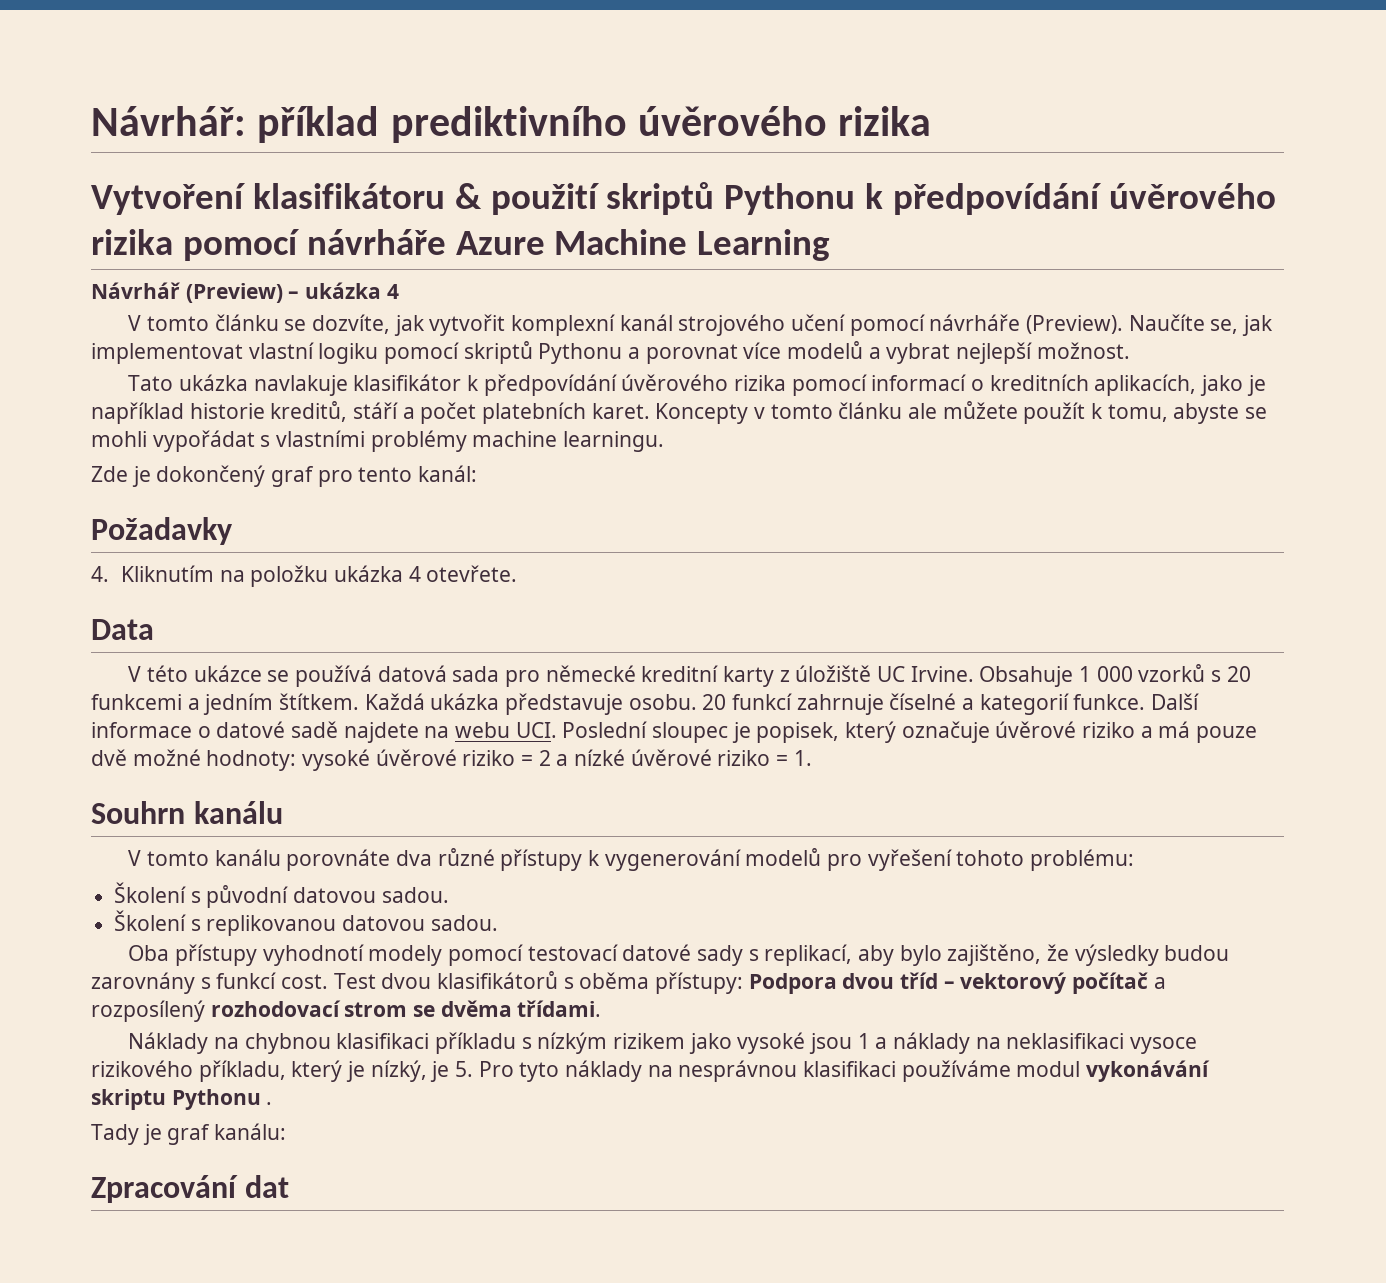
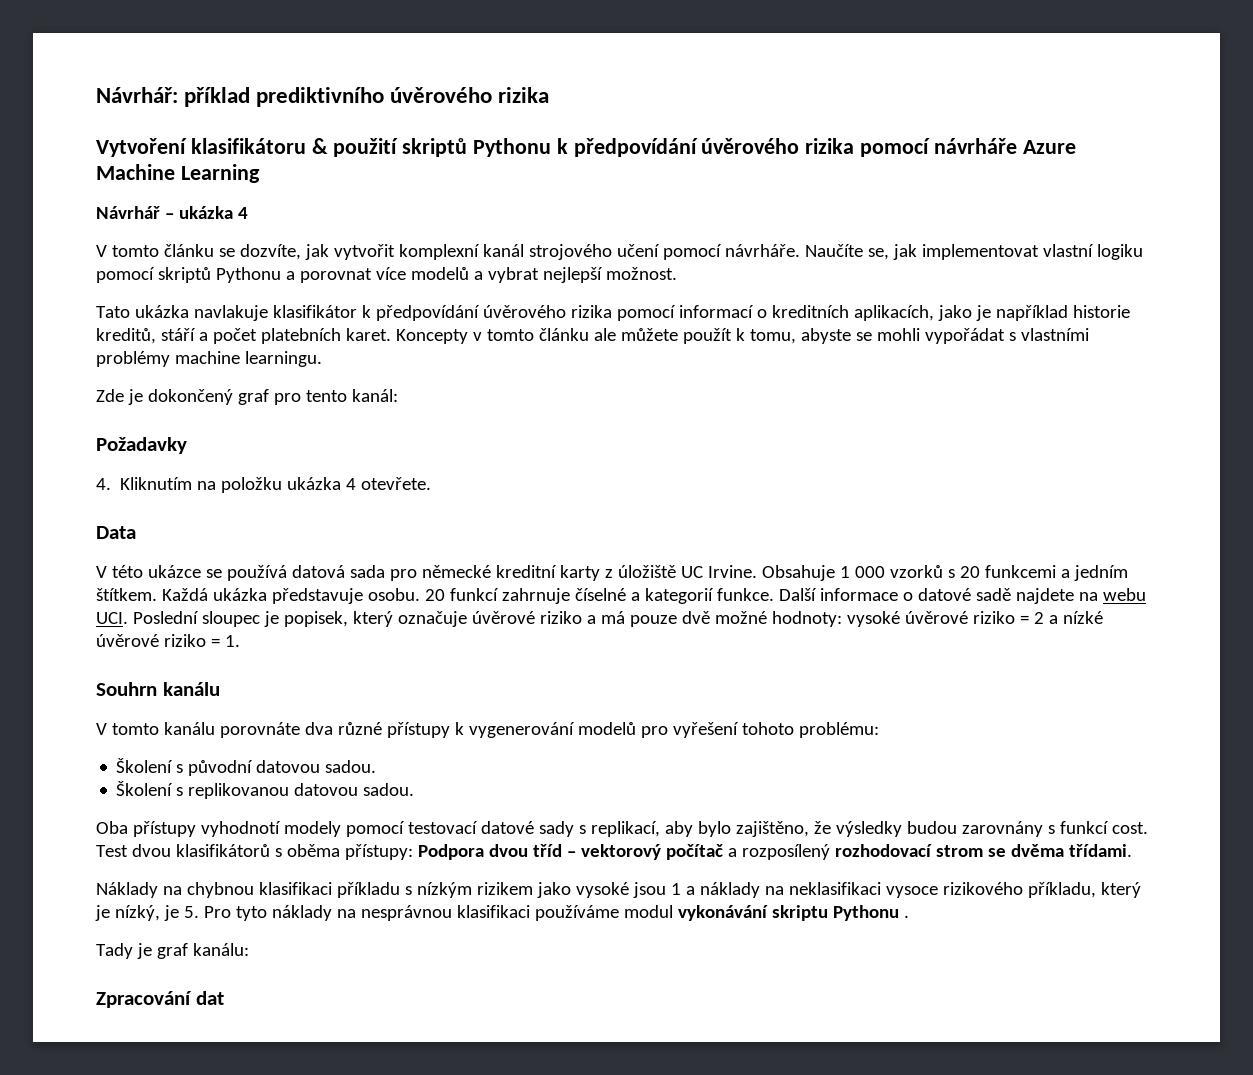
- Návrhář (Preview) – ukázka 4
+ Návrhář – ukázka 4
- V tomto článku se dozvíte, jak vytvořit komplexní kanál strojového učení pomocí návrháře (Preview).
+ V tomto článku se dozvíte, jak vytvořit komplexní kanál strojového učení pomocí návrháře.

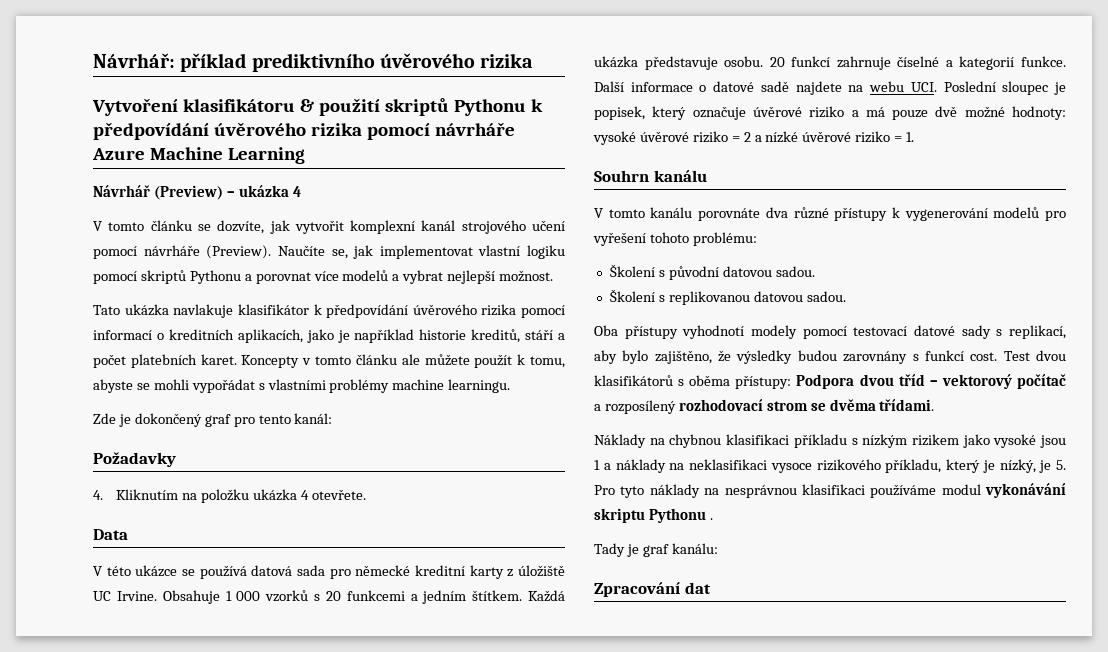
- Návrhář – ukázka 4
+ Návrhář (Preview) – ukázka 4
- V tomto článku se dozvíte, jak vytvořit komplexní kanál strojového učení pomocí návrháře.
+ V tomto článku se dozvíte, jak vytvořit komplexní kanál strojového učení pomocí návrháře (Preview).

